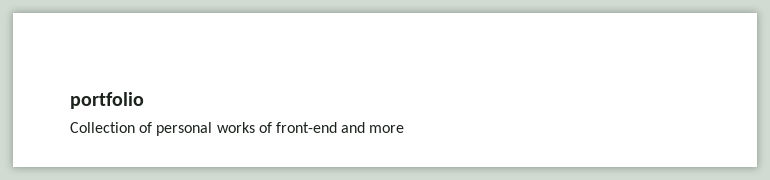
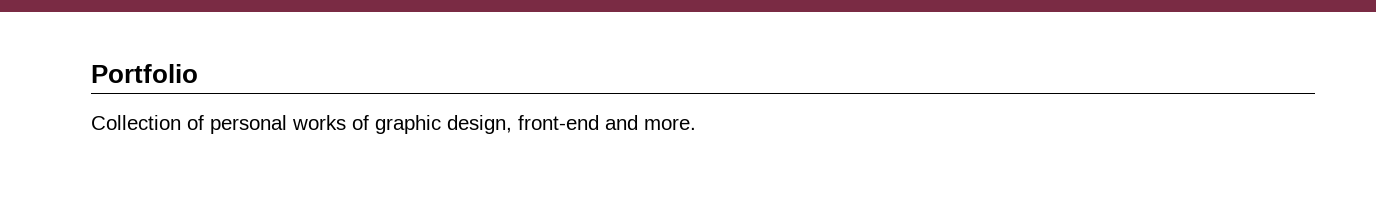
- portfolio
+ Portfolio
- Collection of personal works of front-end and more
+ Collection of personal works of graphic design, front-end and more.

